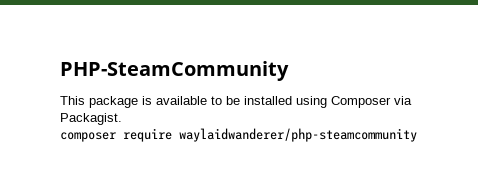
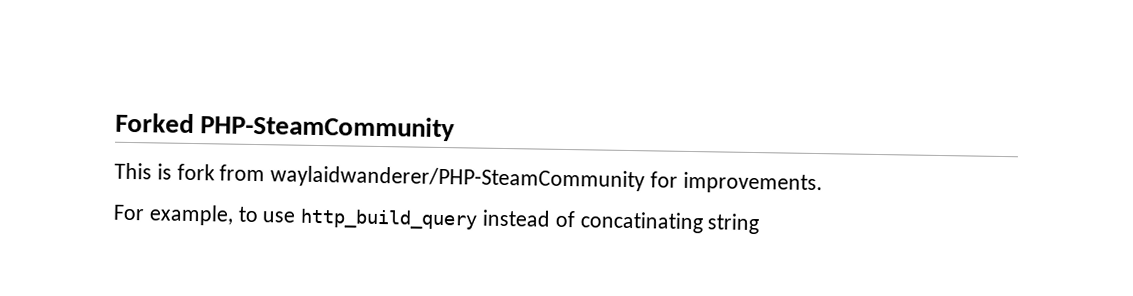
- PHP-SteamCommunity
+ Forked PHP-SteamCommunity
- This package is available to be installed using Composer via Packagist.
- composer require waylaidwanderer/php-steamcommunity
+ This is fork from waylaidwanderer/PHP-SteamCommunity for improvements.
+ For example, to use http_build_query instead of concatinating string

